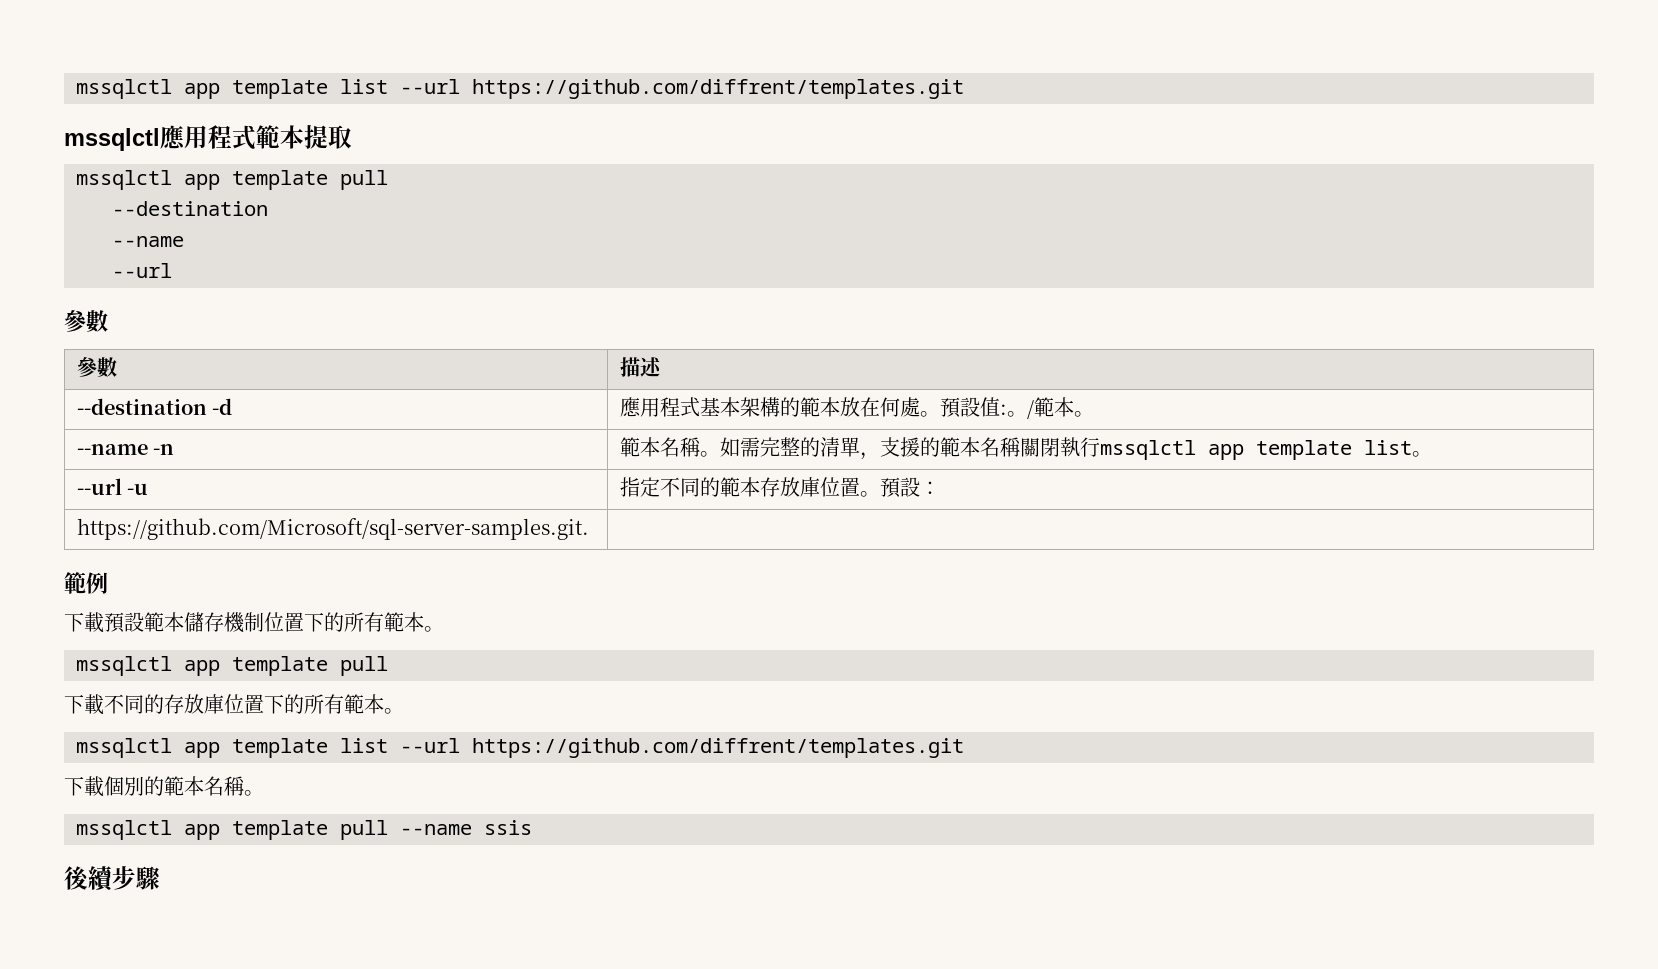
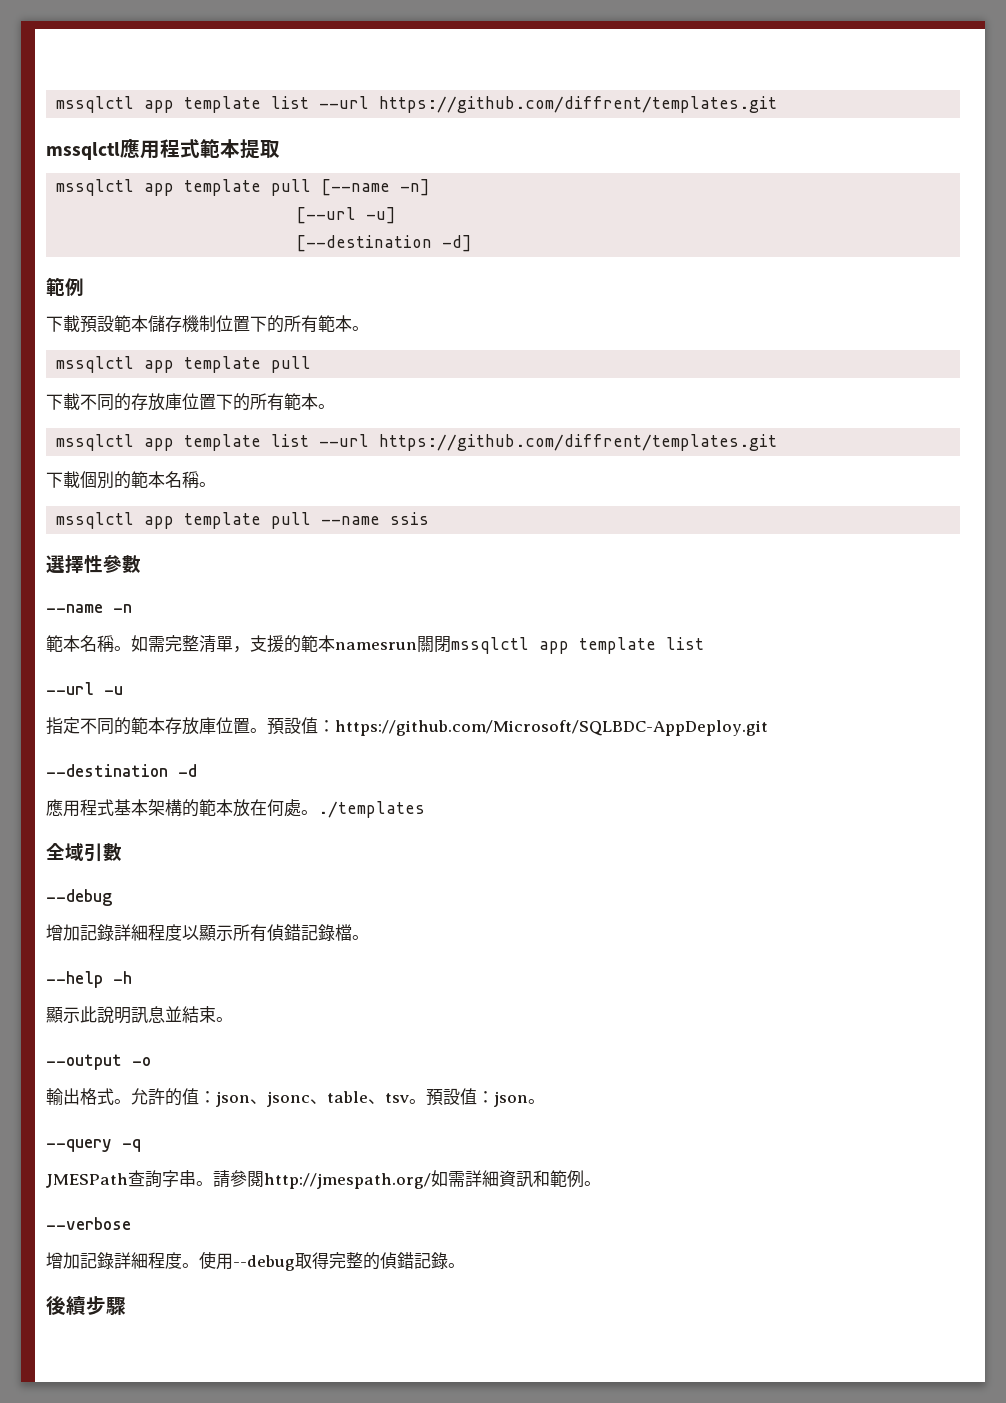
  mssqlctl應用程式範本提取
- mssqlctl app template pull
- --destination
- --name
- --url
- 參數
- 參數 | 描述
- --destination -d | 應用程式基本架構的範本放在何處。預設值:。/範本。
- --name -n | 範本名稱。如需完整的清單，支援的範本名稱關閉執行mssqlctl app template list。
- --url -u | 指定不同的範本存放庫位置。預設：
- https://github.com/Microsoft/sql-server-samples.git. |
+ mssqlctl app template pull [--name -n]
+ [--url -u]
+ [--destination -d]
+ 選擇性參數
+ --name -n
+ 範本名稱。如需完整清單，支援的範本namesrun關閉mssqlctl app template list
+ --url -u
+ 指定不同的範本存放庫位置。預設值：https://github.com/Microsoft/SQLBDC-AppDeploy.git
+ --destination -d
+ 應用程式基本架構的範本放在何處。./templates
+ 全域引數
+ --debug
+ 增加記錄詳細程度以顯示所有偵錯記錄檔。
+ --help -h
+ 顯示此說明訊息並結束。
+ --output -o
+ 輸出格式。允許的值：json、jsonc、table、tsv。預設值：json。
+ --query -q
+ JMESPath查詢字串。請參閱http://jmespath.org/如需詳細資訊和範例。
+ --verbose
+ 增加記錄詳細程度。使用--debug取得完整的偵錯記錄。

